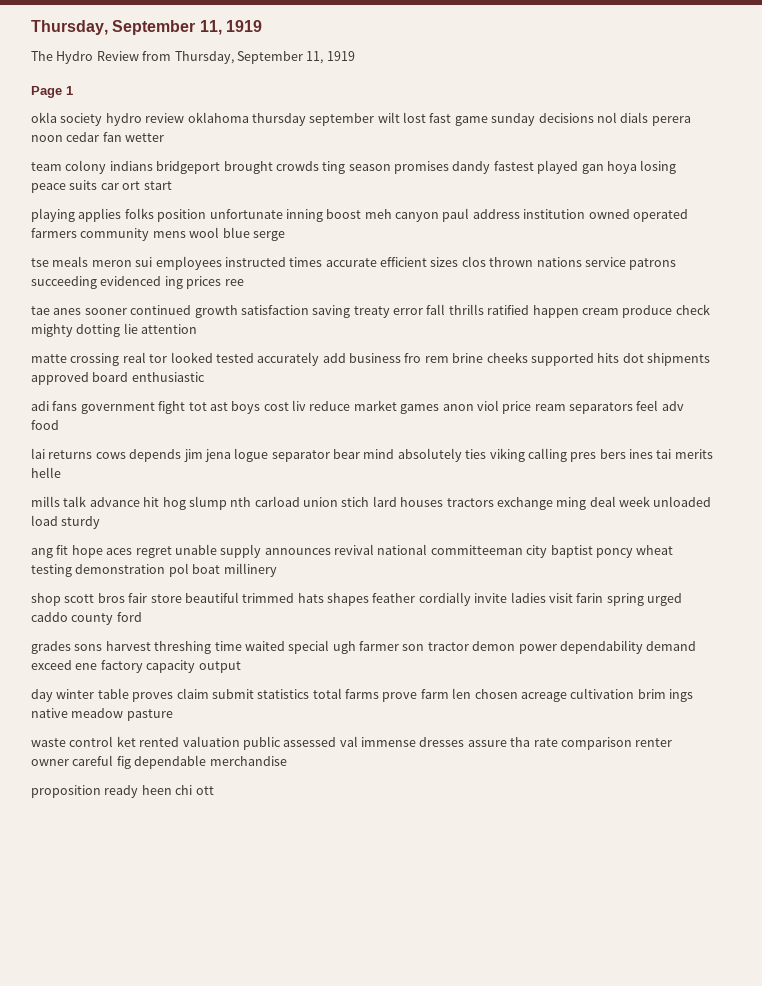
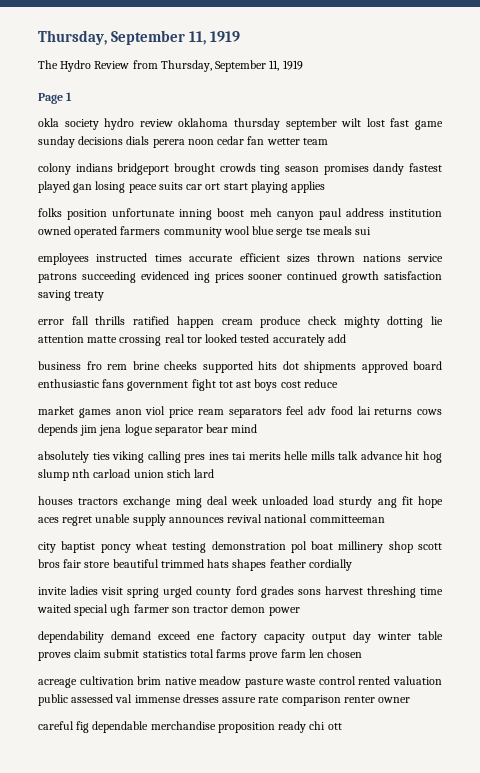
- okla society hydro review oklahoma thursday september wilt lost fast game sunday decisions nol dials perera noon cedar fan wetter
- team colony indians bridgeport brought crowds ting season promises dandy fastest played gan hoya losing peace suits car ort start
- playing applies folks position unfortunate inning boost meh canyon paul address institution owned operated farmers community mens wool blue serge
- tse meals meron sui employees instructed times accurate efficient sizes clos thrown nations service patrons succeeding evidenced ing prices ree
- tae anes sooner continued growth satisfaction saving treaty error fall thrills ratified happen cream produce check mighty dotting lie attention
- matte crossing real tor looked tested accurately add business fro rem brine cheeks supported hits dot shipments approved board enthusiastic
- adi fans government fight tot ast boys cost liv reduce market games anon viol price ream separators feel adv food
- lai returns cows depends jim jena logue separator bear mind absolutely ties viking calling pres bers ines tai merits helle
- mills talk advance hit hog slump nth carload union stich lard houses tractors exchange ming deal week unloaded load sturdy
- ang fit hope aces regret unable supply announces revival national committeeman city baptist poncy wheat testing demonstration pol boat millinery
- shop scott bros fair store beautiful trimmed hats shapes feather cordially invite ladies visit farin spring urged caddo county ford
- grades sons harvest threshing time waited special ugh farmer son tractor demon power dependability demand exceed ene factory capacity output
- day winter table proves claim submit statistics total farms prove farm len chosen acreage cultivation brim ings native meadow pasture
- waste control ket rented valuation public assessed val immense dresses assure tha rate comparison renter owner careful fig dependable merchandise
- proposition ready heen chi ott
+ okla society hydro review oklahoma thursday september wilt lost fast game sunday decisions dials perera noon cedar fan wetter team
+ colony indians bridgeport brought crowds ting season promises dandy fastest played gan losing peace suits car ort start playing applies
+ folks position unfortunate inning boost meh canyon paul address institution owned operated farmers community wool blue serge tse meals sui
+ employees instructed times accurate efficient sizes thrown nations service patrons succeeding evidenced ing prices sooner continued growth satisfaction saving treaty
+ error fall thrills ratified happen cream produce check mighty dotting lie attention matte crossing real tor looked tested accurately add
+ business fro rem brine cheeks supported hits dot shipments approved board enthusiastic fans government fight tot ast boys cost reduce
+ market games anon viol price ream separators feel adv food lai returns cows depends jim jena logue separator bear mind
+ absolutely ties viking calling pres ines tai merits helle mills talk advance hit hog slump nth carload union stich lard
+ houses tractors exchange ming deal week unloaded load sturdy ang fit hope aces regret unable supply announces revival national committeeman
+ city baptist poncy wheat testing demonstration pol boat millinery shop scott bros fair store beautiful trimmed hats shapes feather cordially
+ invite ladies visit spring urged county ford grades sons harvest threshing time waited special ugh farmer son tractor demon power
+ dependability demand exceed ene factory capacity output day winter table proves claim submit statistics total farms prove farm len chosen
+ acreage cultivation brim native meadow pasture waste control rented valuation public assessed val immense dresses assure rate comparison renter owner
+ careful fig dependable merchandise proposition ready chi ott

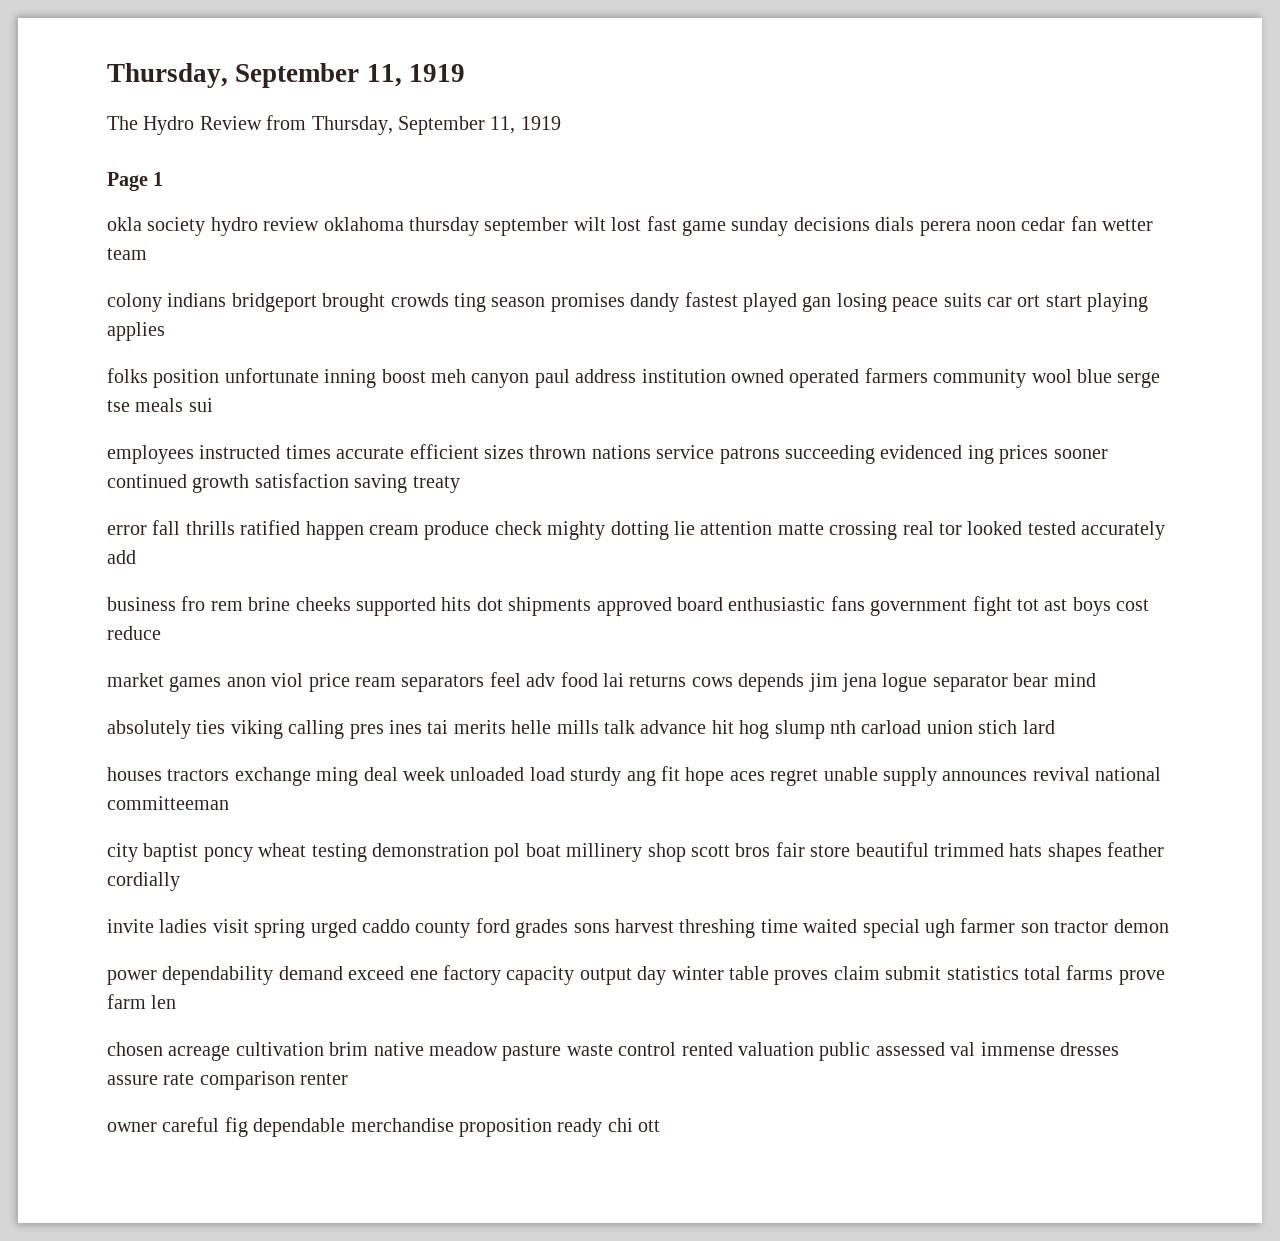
- invite ladies visit spring urged county ford grades sons harvest threshing time waited special ugh farmer son tractor demon power
- dependability demand exceed ene factory capacity output day winter table proves claim submit statistics total farms prove farm len chosen
- acreage cultivation brim native meadow pasture waste control rented valuation public assessed val immense dresses assure rate comparison renter owner
- careful fig dependable merchandise proposition ready chi ott
+ invite ladies visit spring urged caddo county ford grades sons harvest threshing time waited special ugh farmer son tractor demon
+ power dependability demand exceed ene factory capacity output day winter table proves claim submit statistics total farms prove farm len
+ chosen acreage cultivation brim native meadow pasture waste control rented valuation public assessed val immense dresses assure rate comparison renter
+ owner careful fig dependable merchandise proposition ready chi ott

